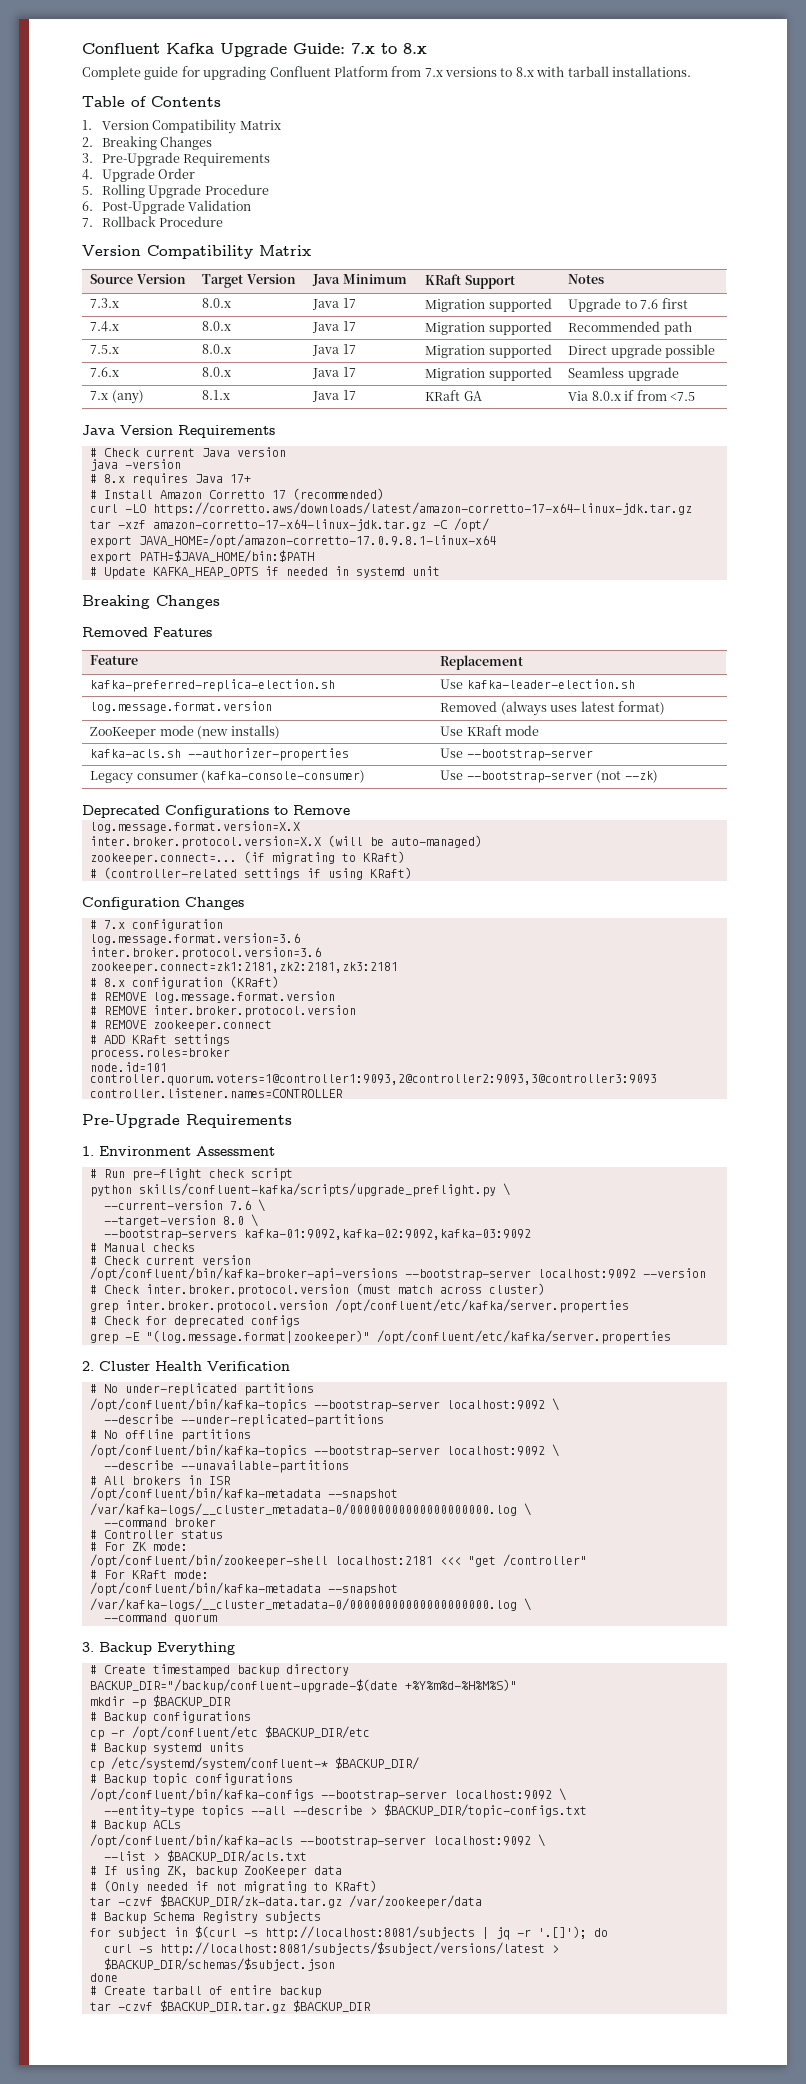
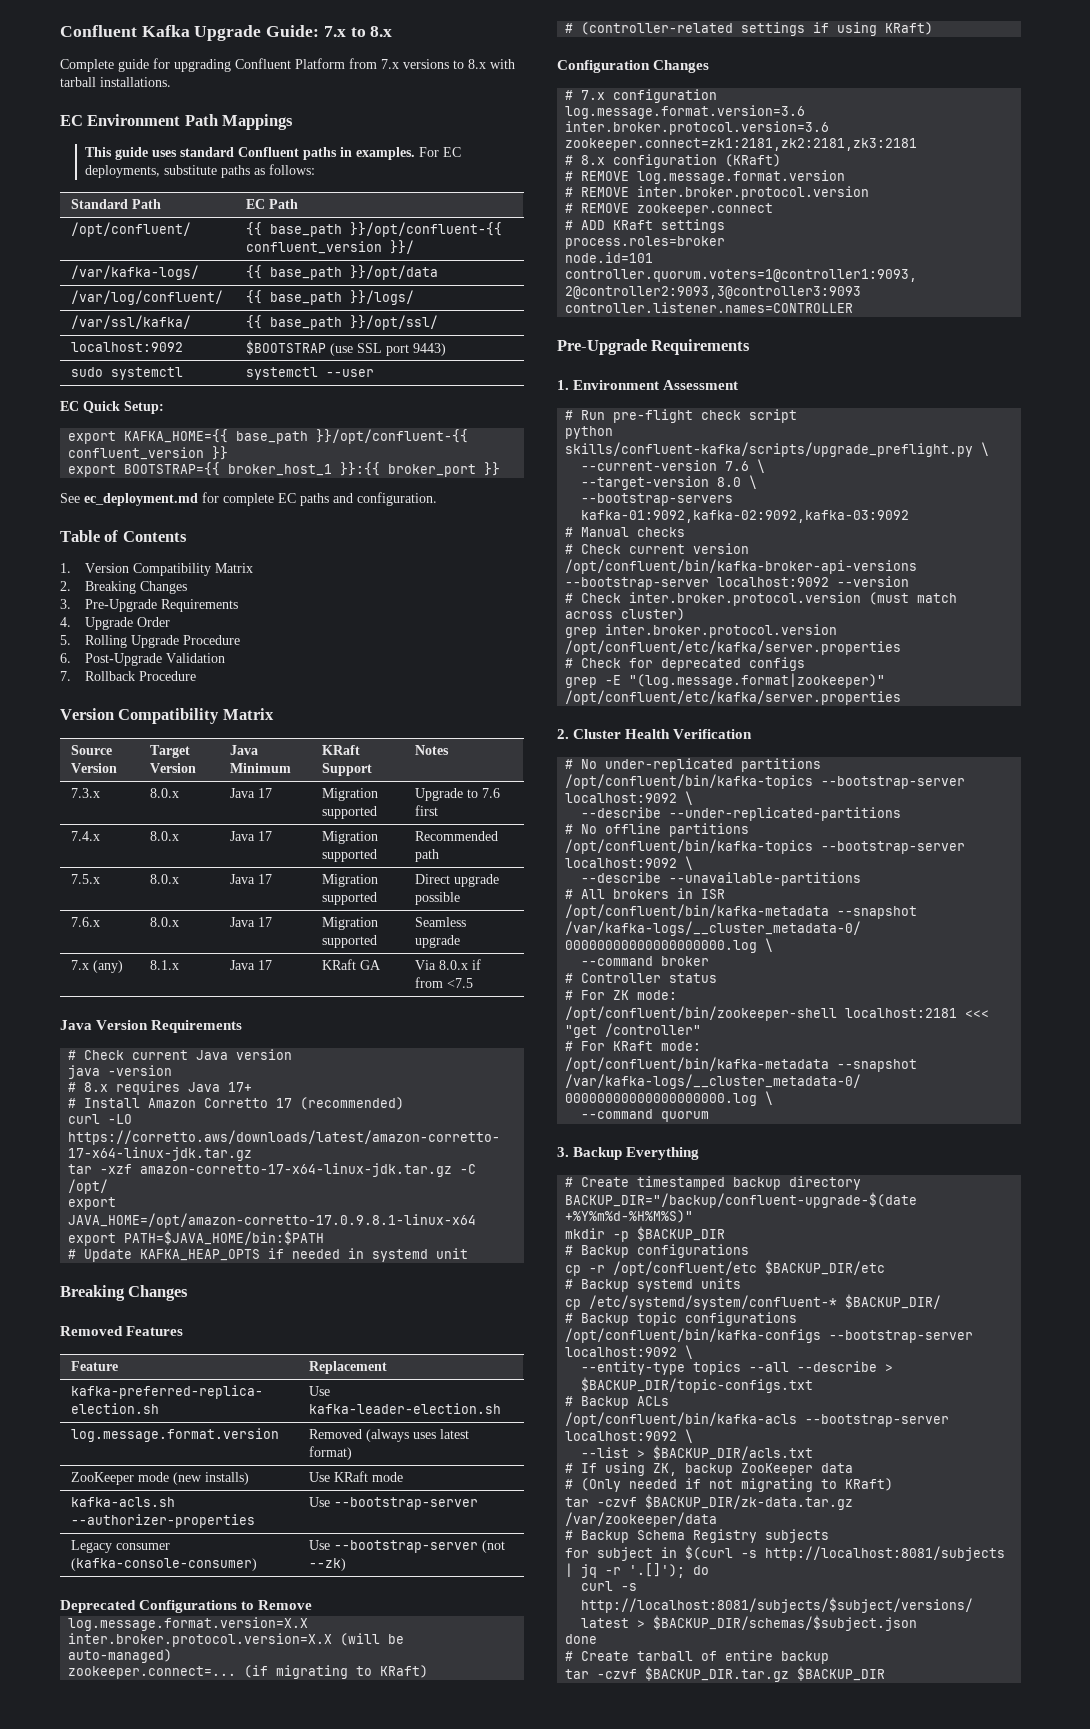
+ EC Environment Path Mappings
+ This guide uses standard Confluent paths in examples. For EC deployments, substitute paths as follows:
+ Standard Path | EC Path
+ /opt/confluent/ | {{ base_path }}/opt/confluent-{{ confluent_version }}/
+ /var/kafka-logs/ | {{ base_path }}/opt/data
+ /var/log/confluent/ | {{ base_path }}/logs/
+ /var/ssl/kafka/ | {{ base_path }}/opt/ssl/
+ localhost:9092 | $BOOTSTRAP (use SSL port 9443)
+ sudo systemctl | systemctl --user
+ EC Quick Setup:
+ export KAFKA_HOME={{ base_path }}/opt/confluent-{{ confluent_version }}
+ export BOOTSTRAP={{ broker_host_1 }}:{{ broker_port }}
+ See ec_deployment.md for complete EC paths and configuration.

